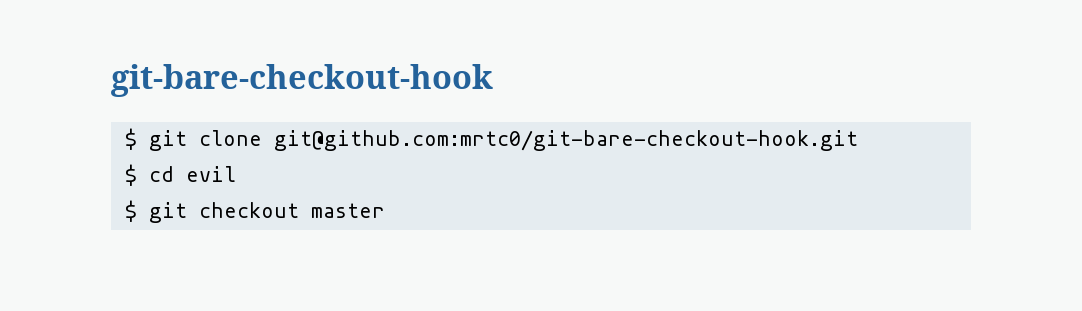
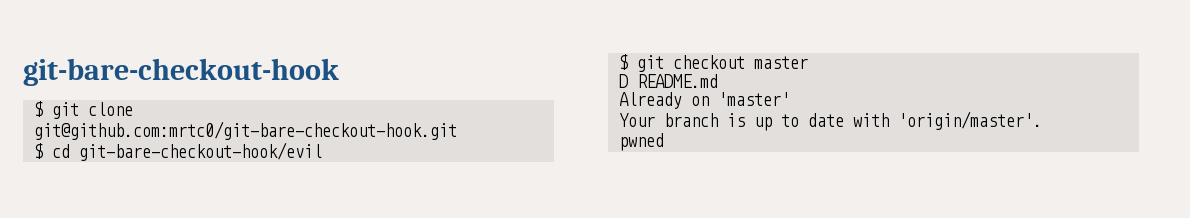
- $ cd evil
+ $ cd git-bare-checkout-hook/evil
+ D README.md
+ Already on 'master'
+ Your branch is up to date with 'origin/master'.
+ pwned

